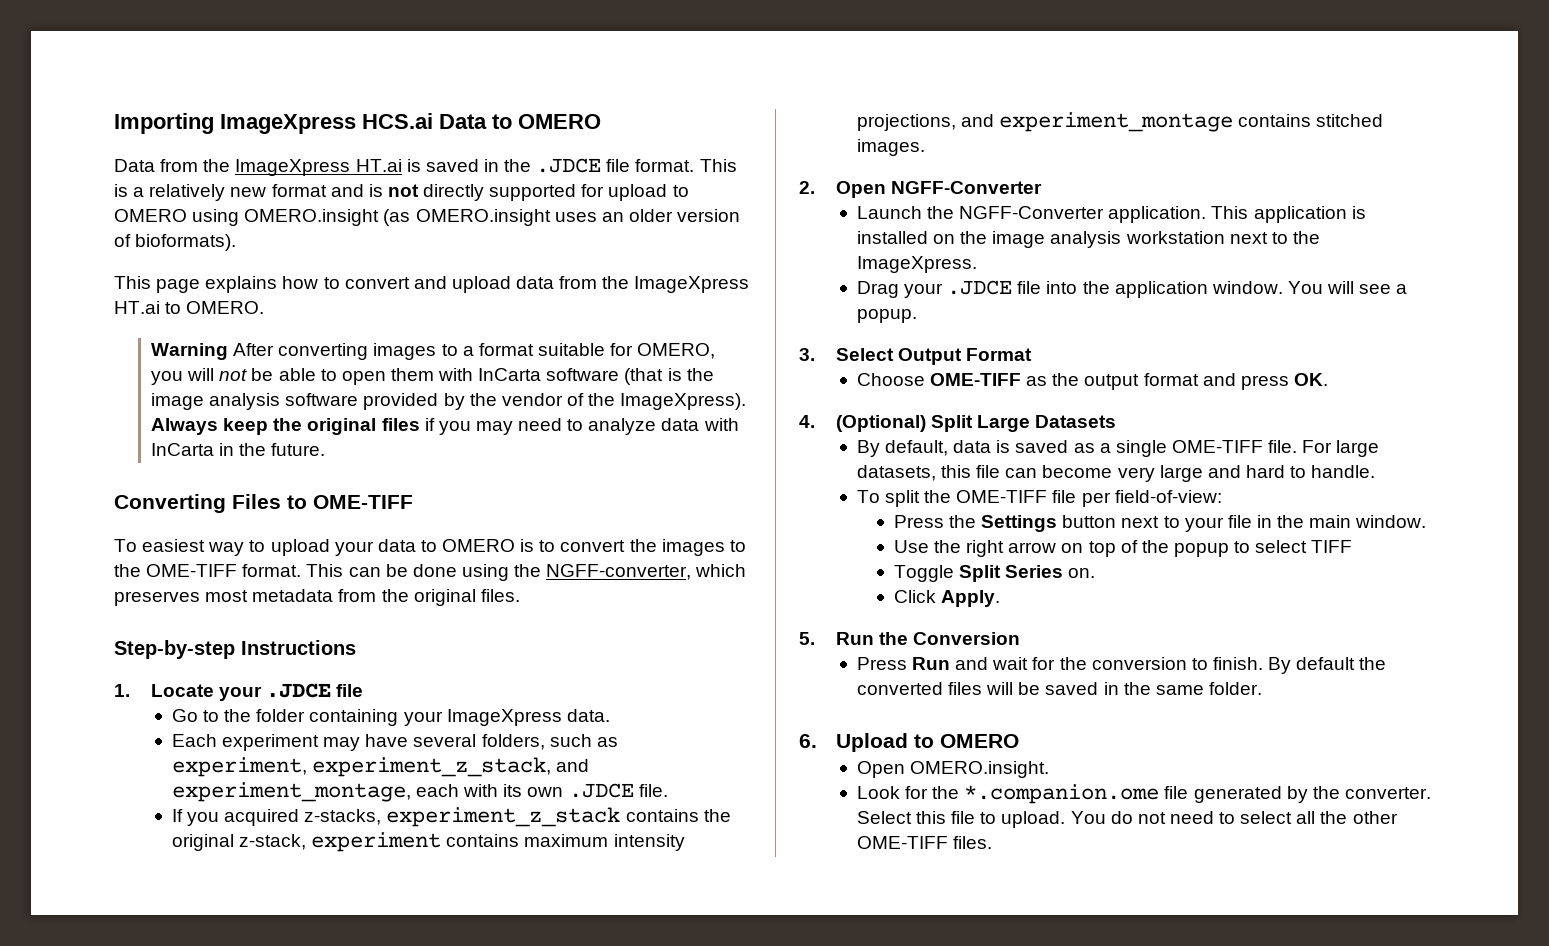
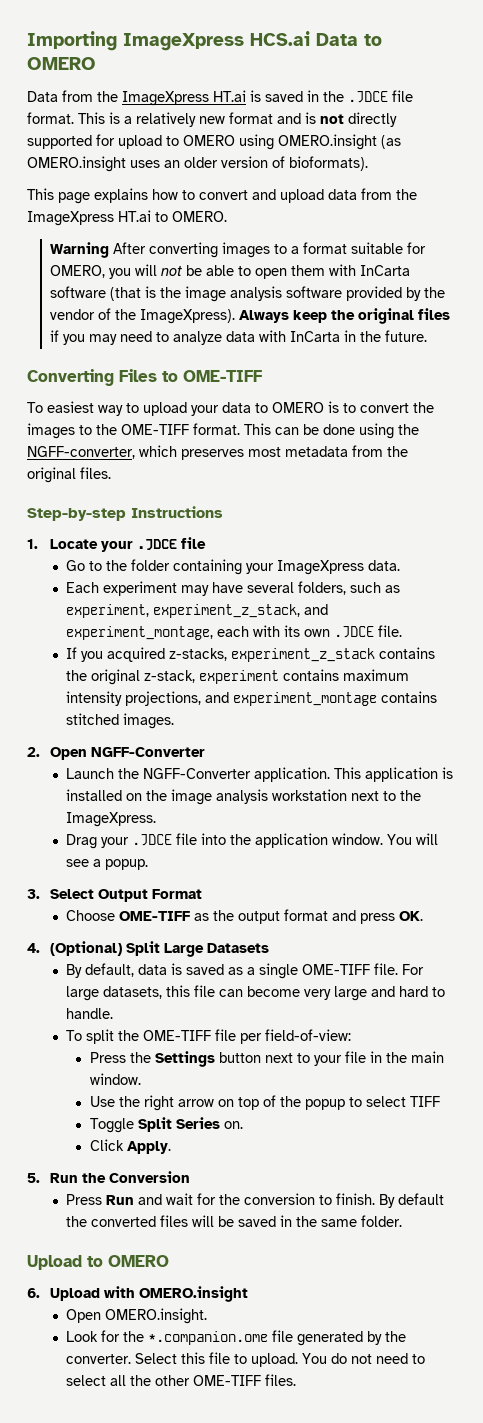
- 6. Upload to OMERO
+ Upload to OMERO
+ 6. Upload with OMERO.insight

